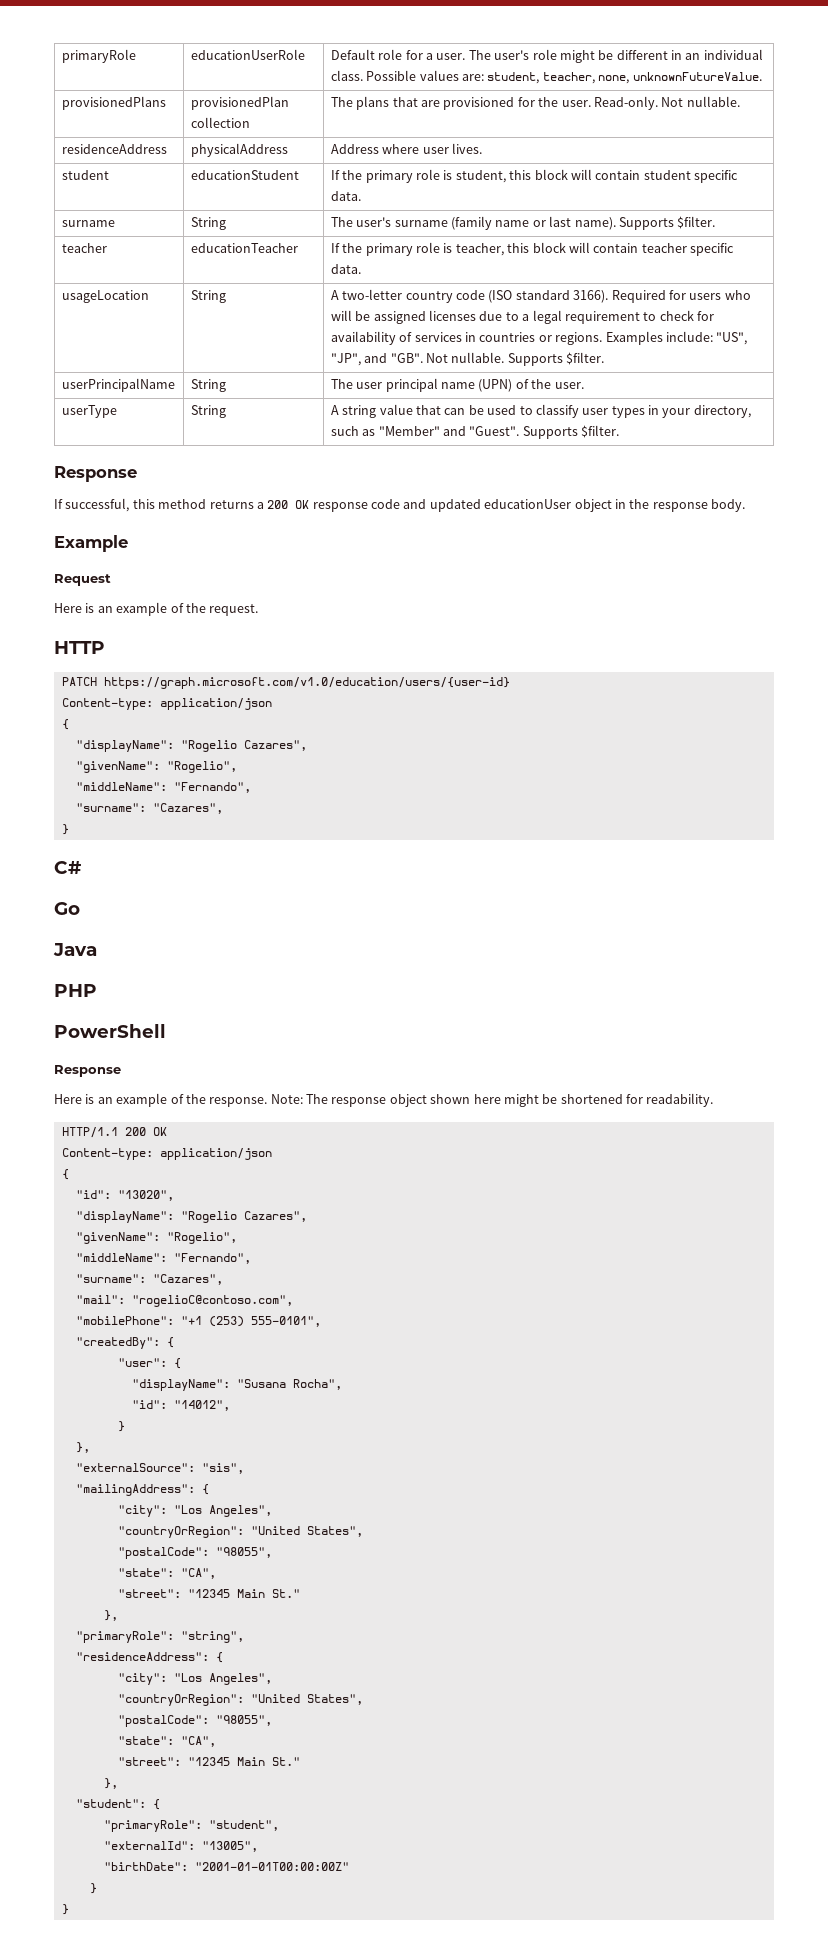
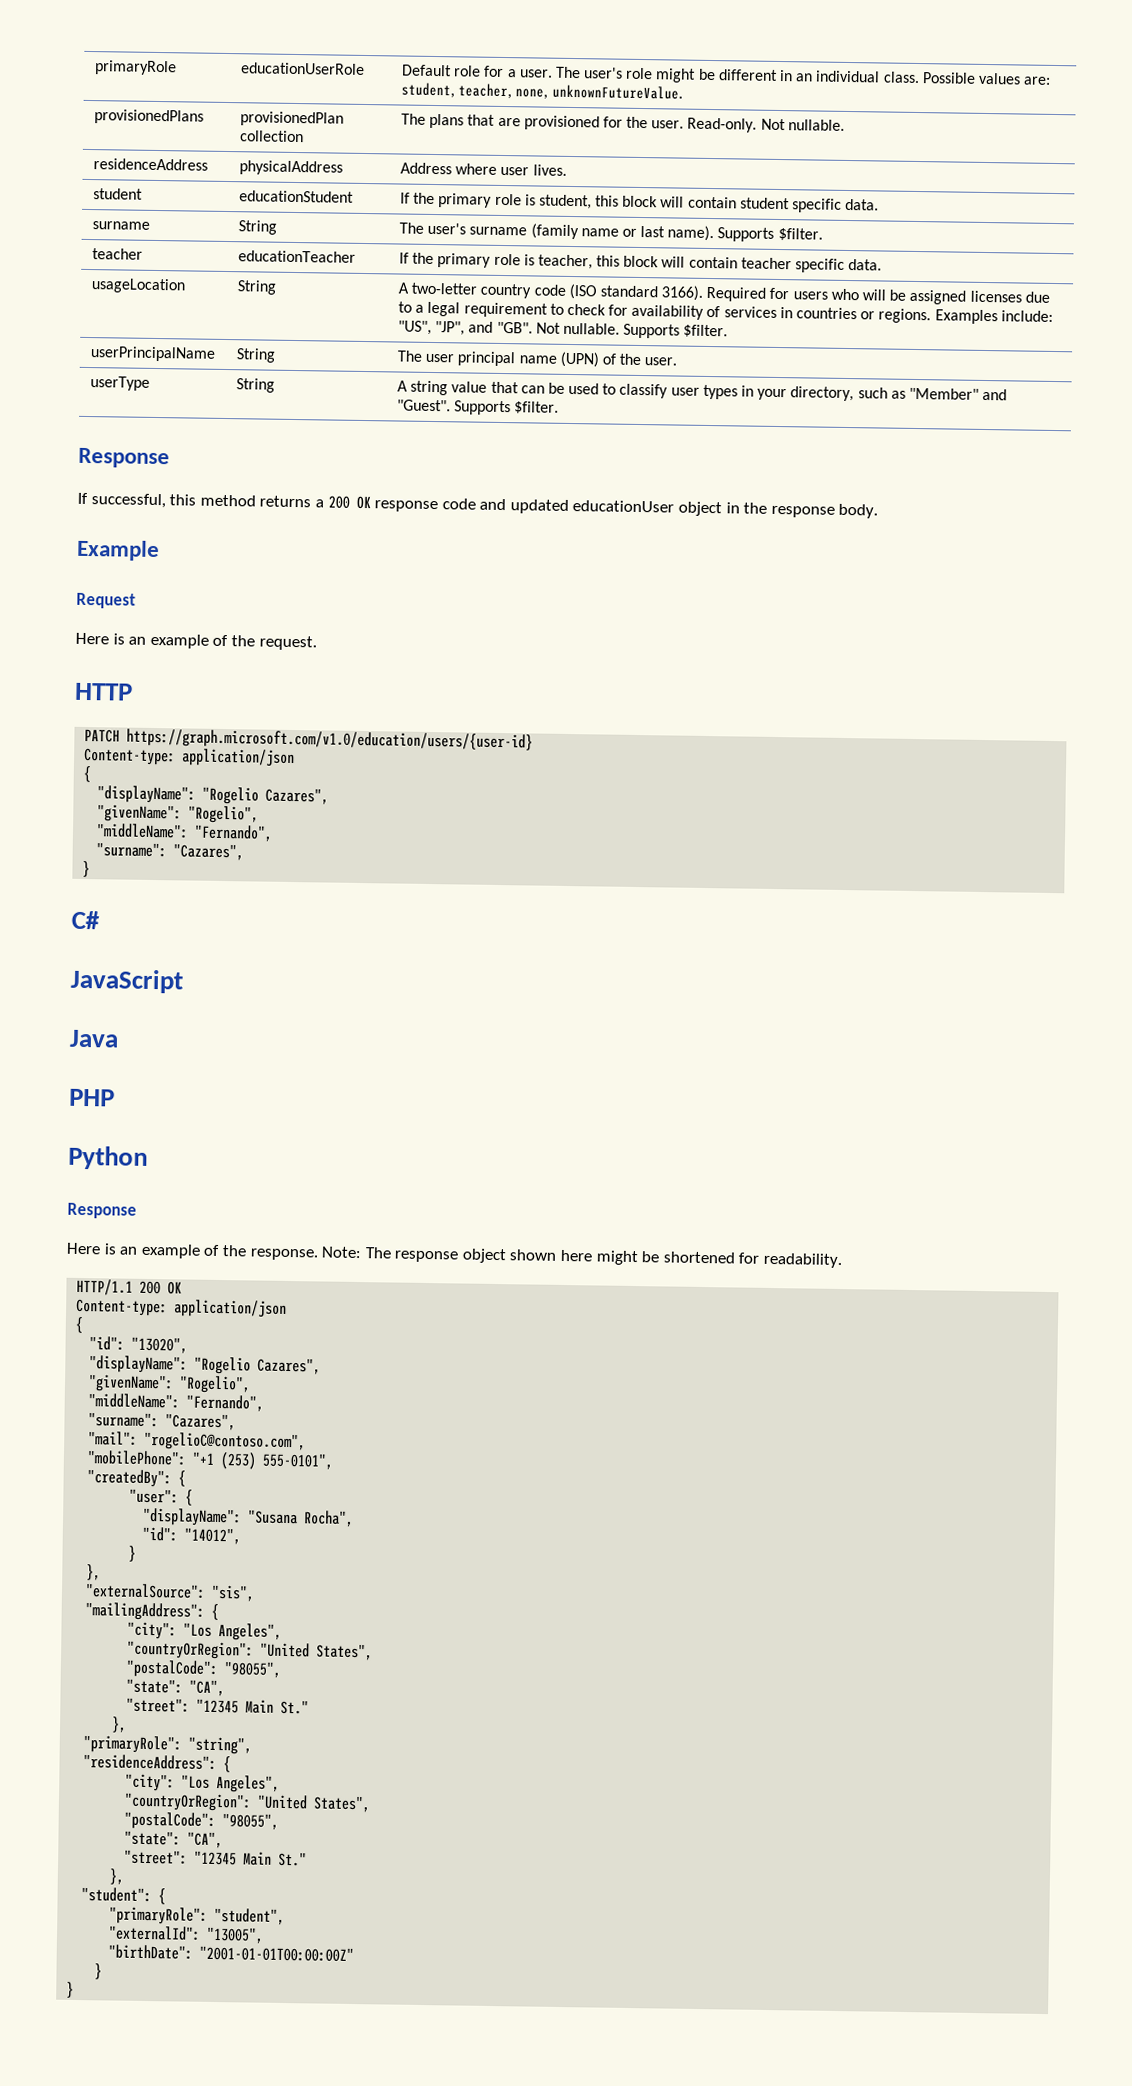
- Go
+ JavaScript
- PowerShell
+ Python

